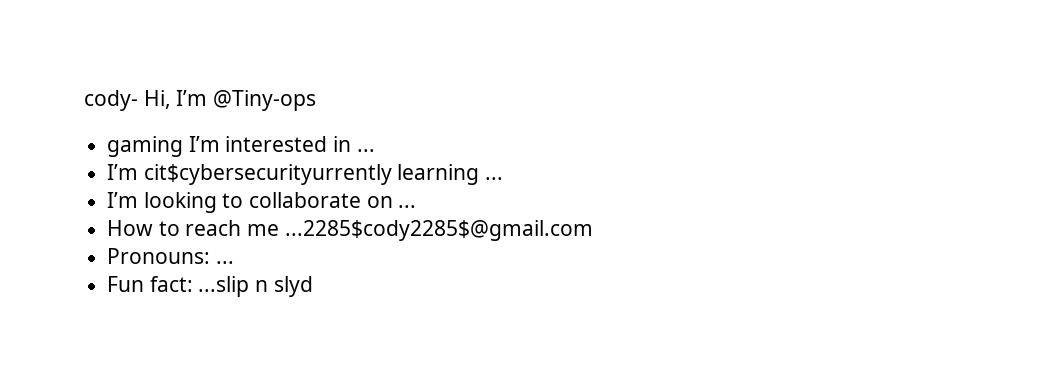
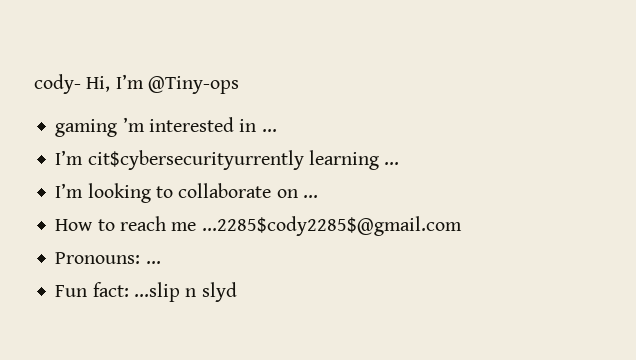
- gaming I’m interested in ...
+ gaming ’m interested in ...

